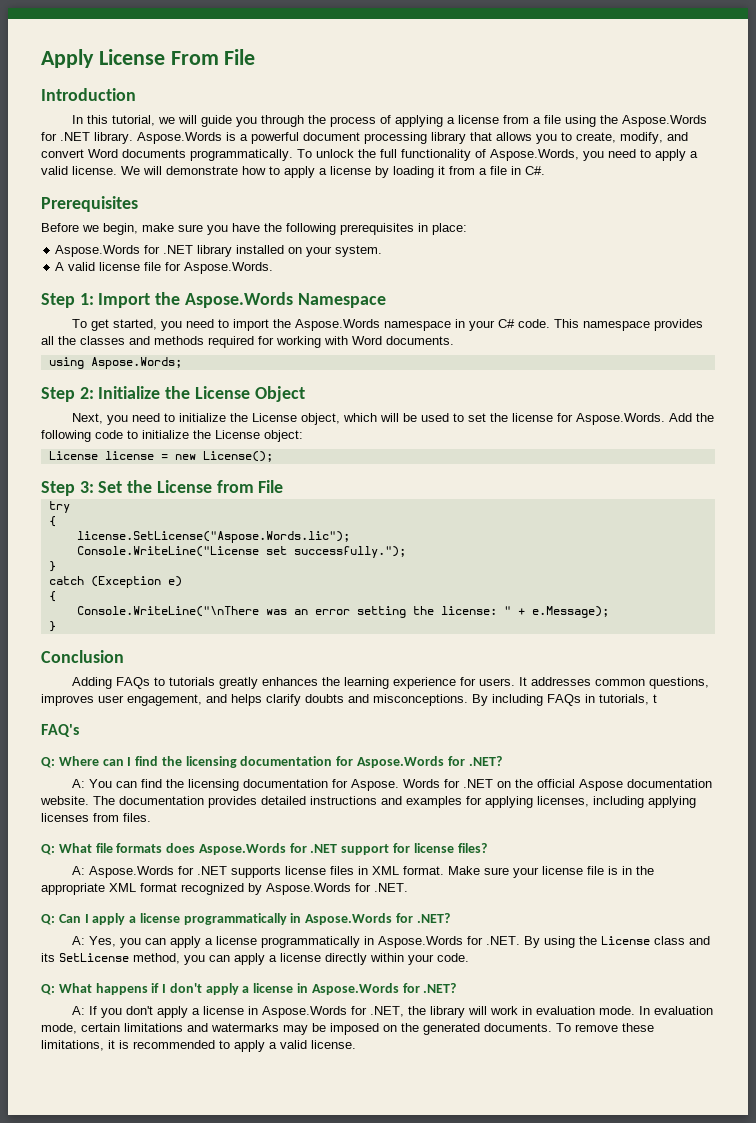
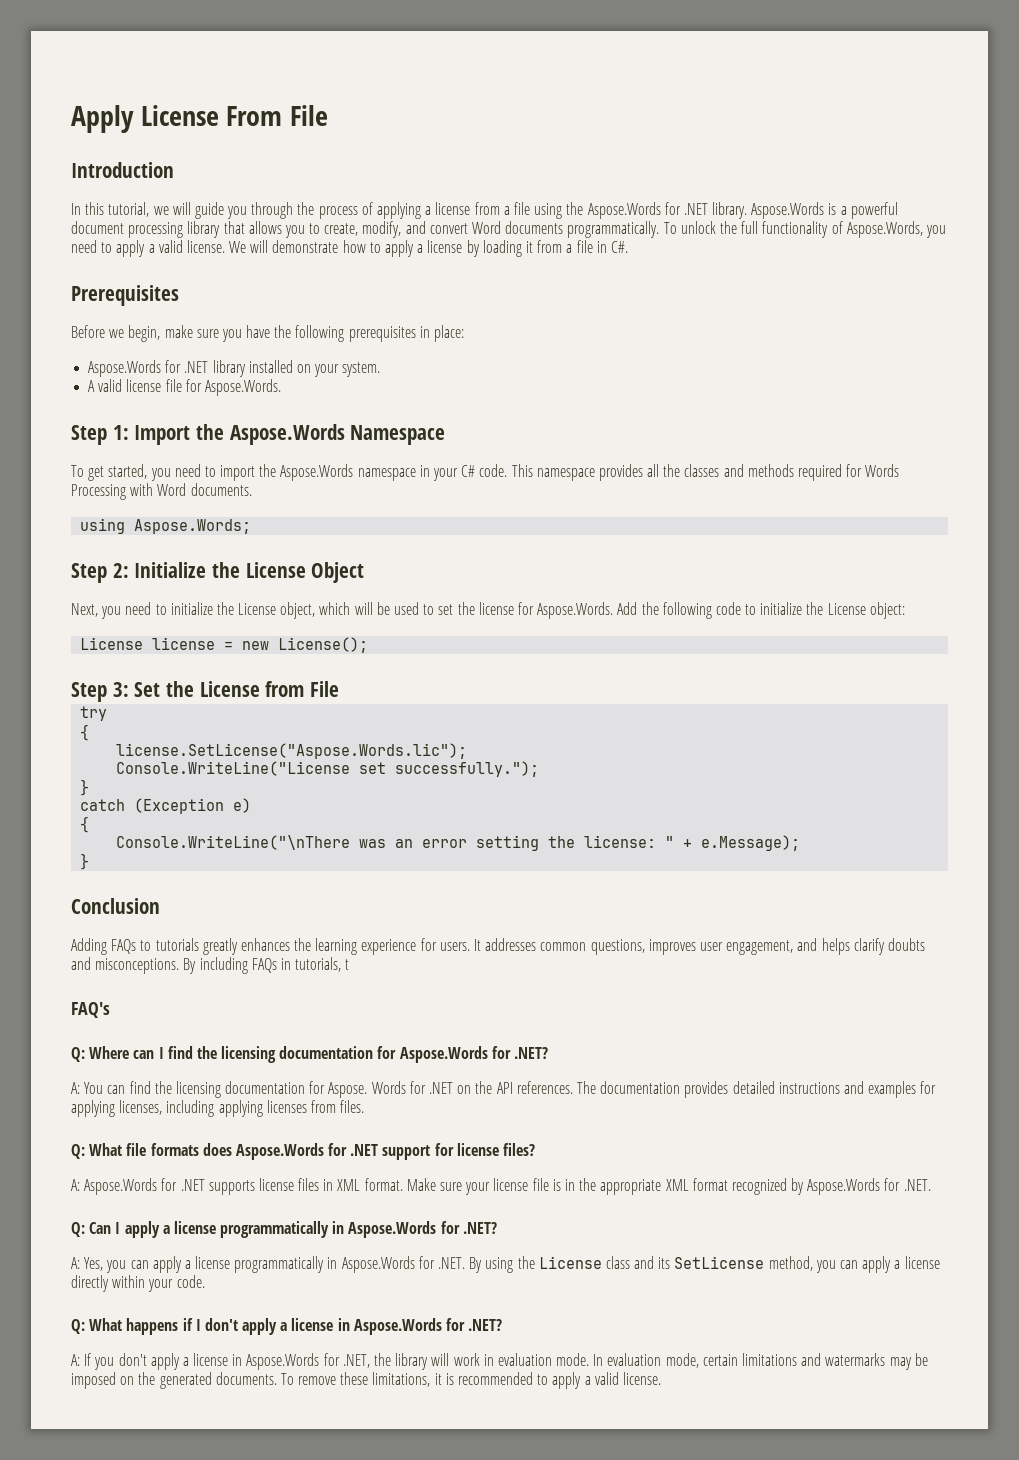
- This namespace provides all the classes and methods required for working with Word documents.
+ This namespace provides all the classes and methods required for Words Processing with Word documents.
- Words for .NET on the official Aspose documentation website.
+ Words for .NET on the API references.

